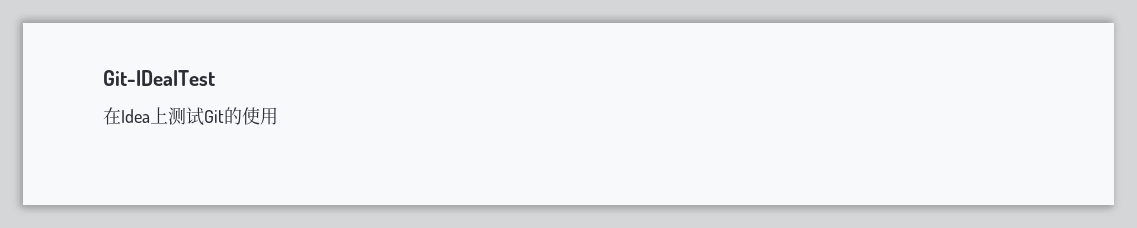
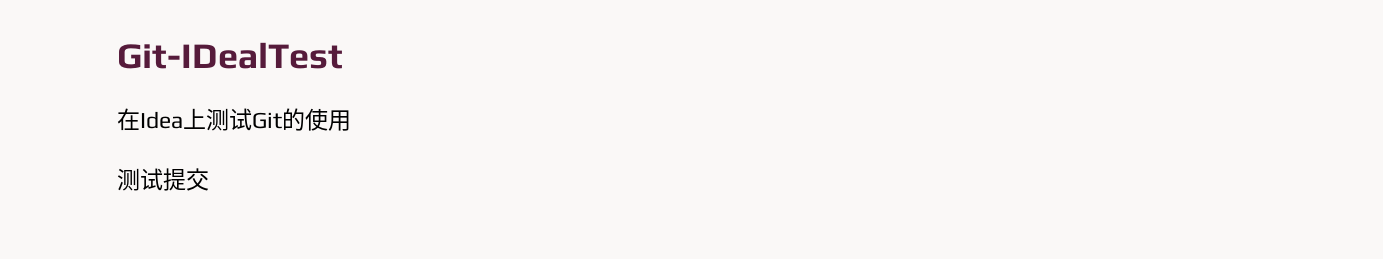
+ 测试提交

